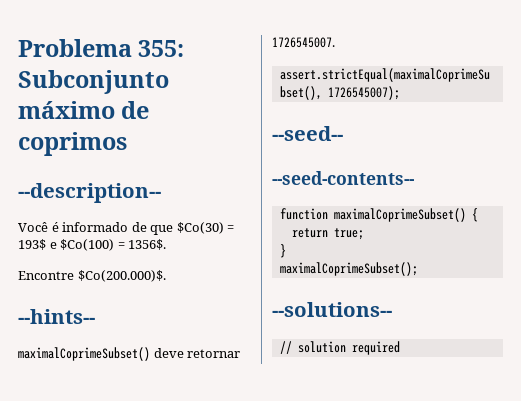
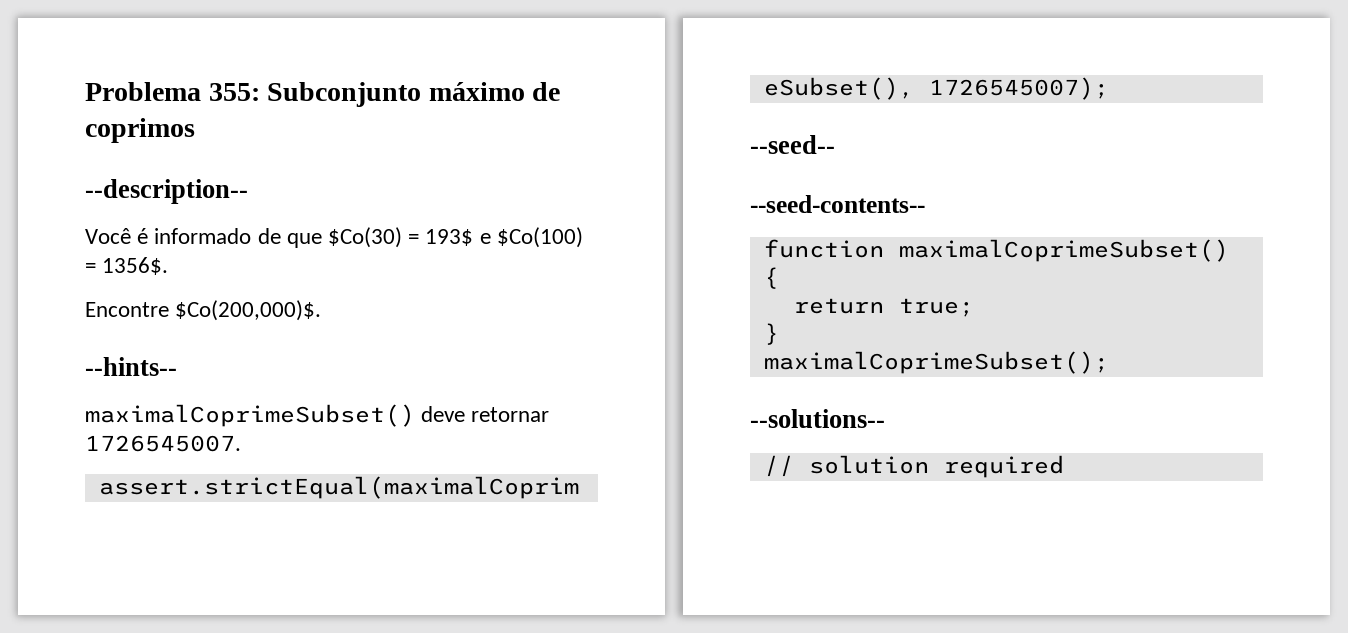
- Encontre $Co(200.000)$.
+ Encontre $Co(200,000)$.

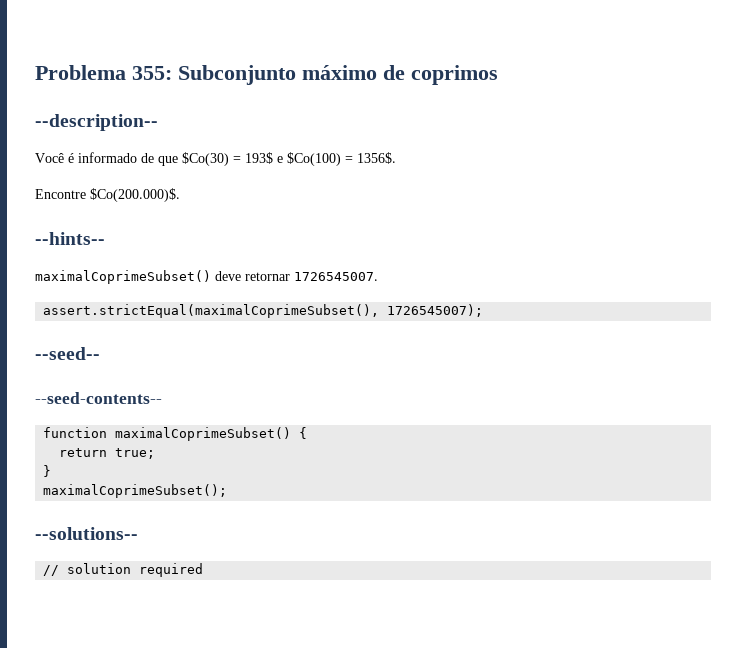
- Encontre $Co(200,000)$.
+ Encontre $Co(200.000)$.

